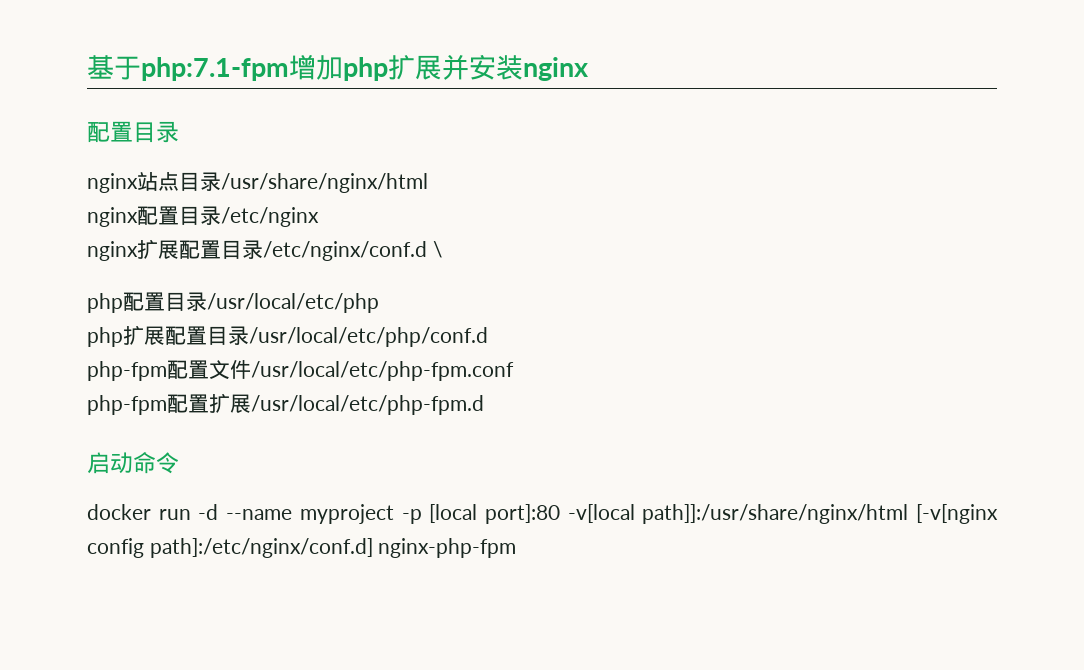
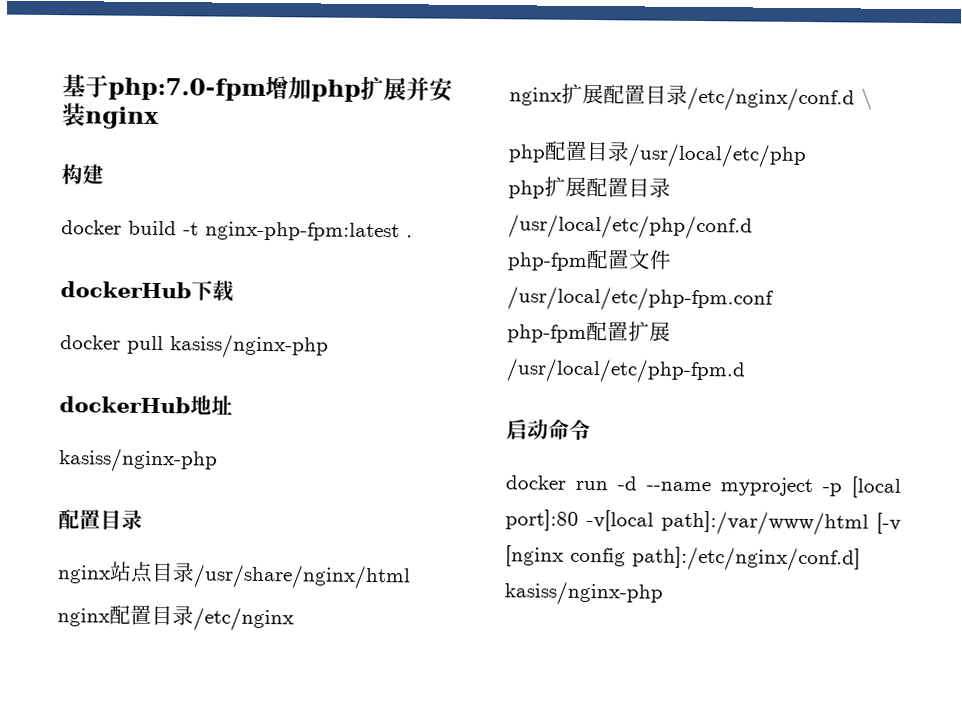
- 基于php:7.1-fpm增加php扩展并安装nginx
+ 基于php:7.0-fpm增加php扩展并安装nginx
+ 构建
+ docker build -t nginx-php-fpm:latest .
+ dockerHub下载
+ docker pull kasiss/nginx-php
+ dockerHub地址
+ kasiss/nginx-php
- docker run -d --name myproject -p [local port]:80 -v[local path]]:/usr/share/nginx/html [-v[nginx config path]:/etc/nginx/conf.d] nginx-php-fpm
+ docker run -d --name myproject -p [local port]:80 -v[local path]:/var/www/html [-v [nginx config path]:/etc/nginx/conf.d] kasiss/nginx-php

